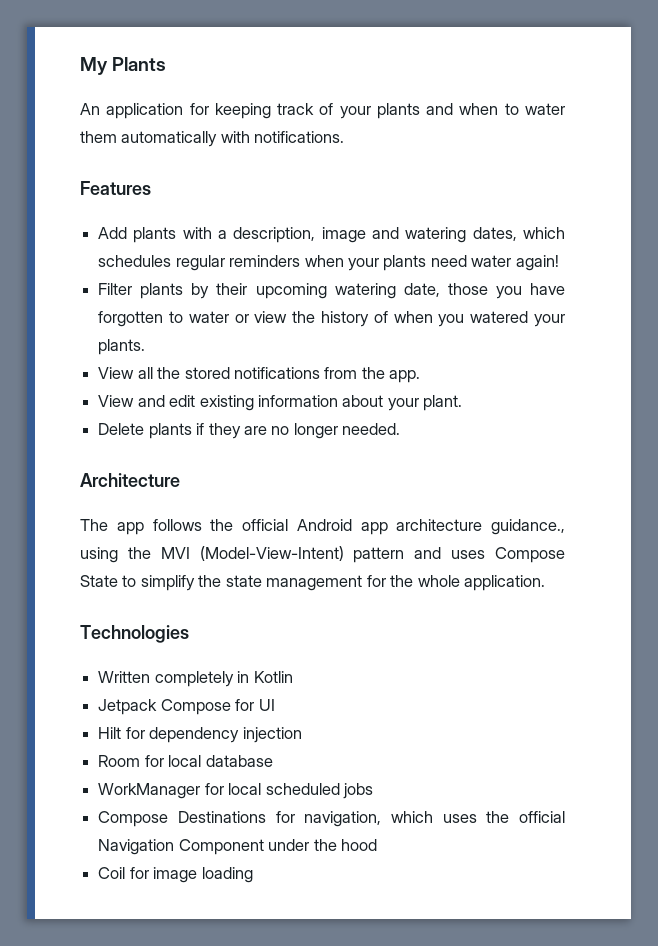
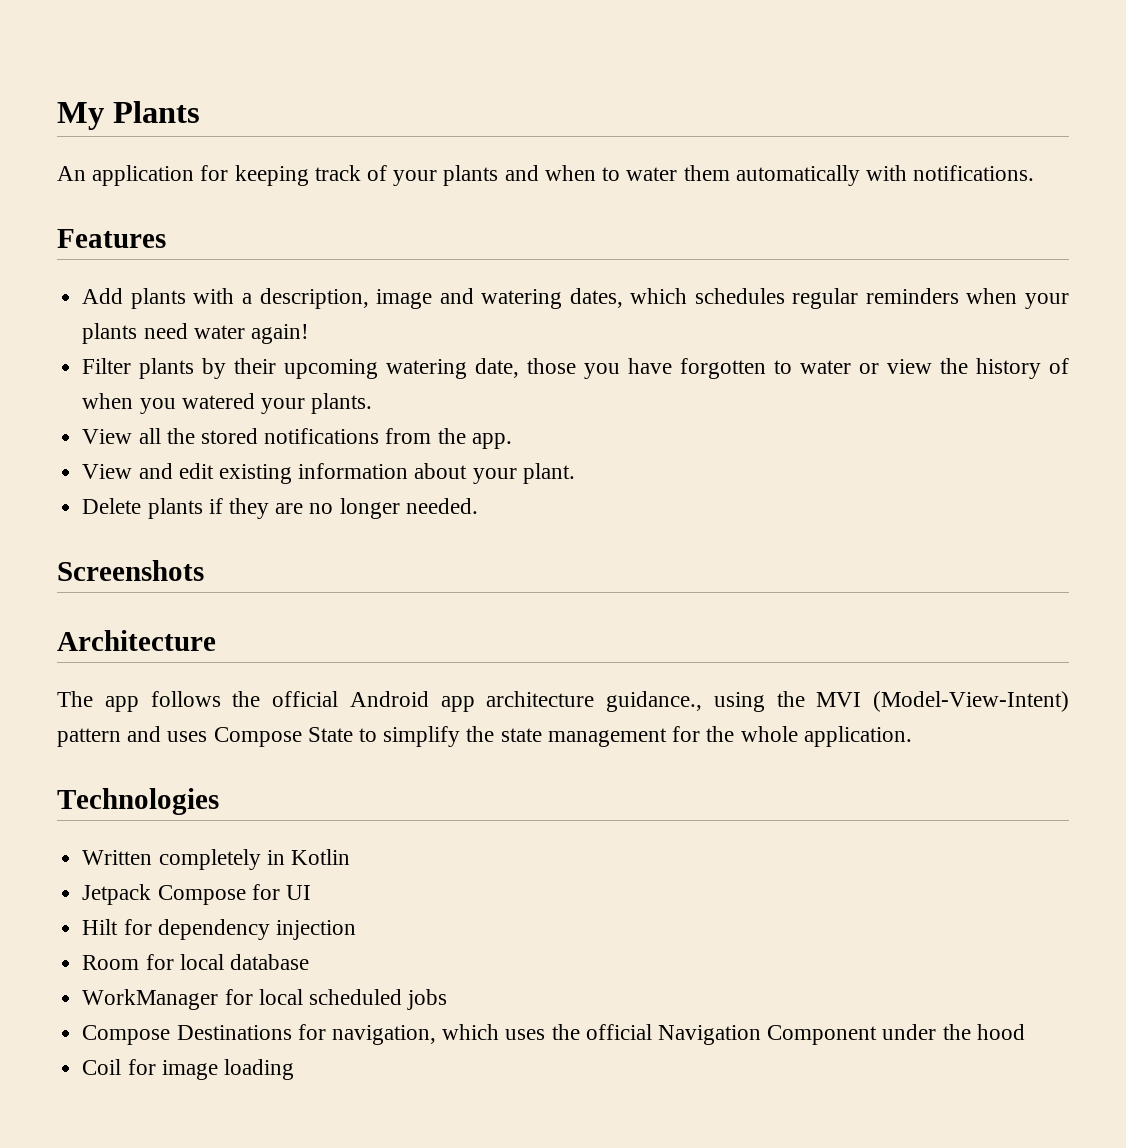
+ Screenshots

